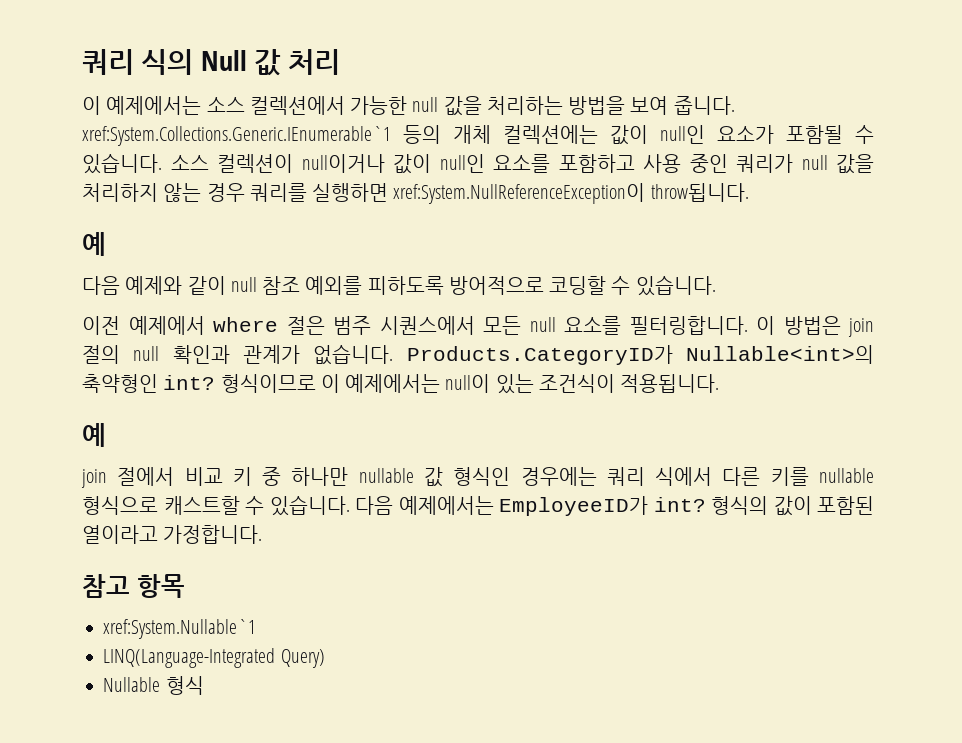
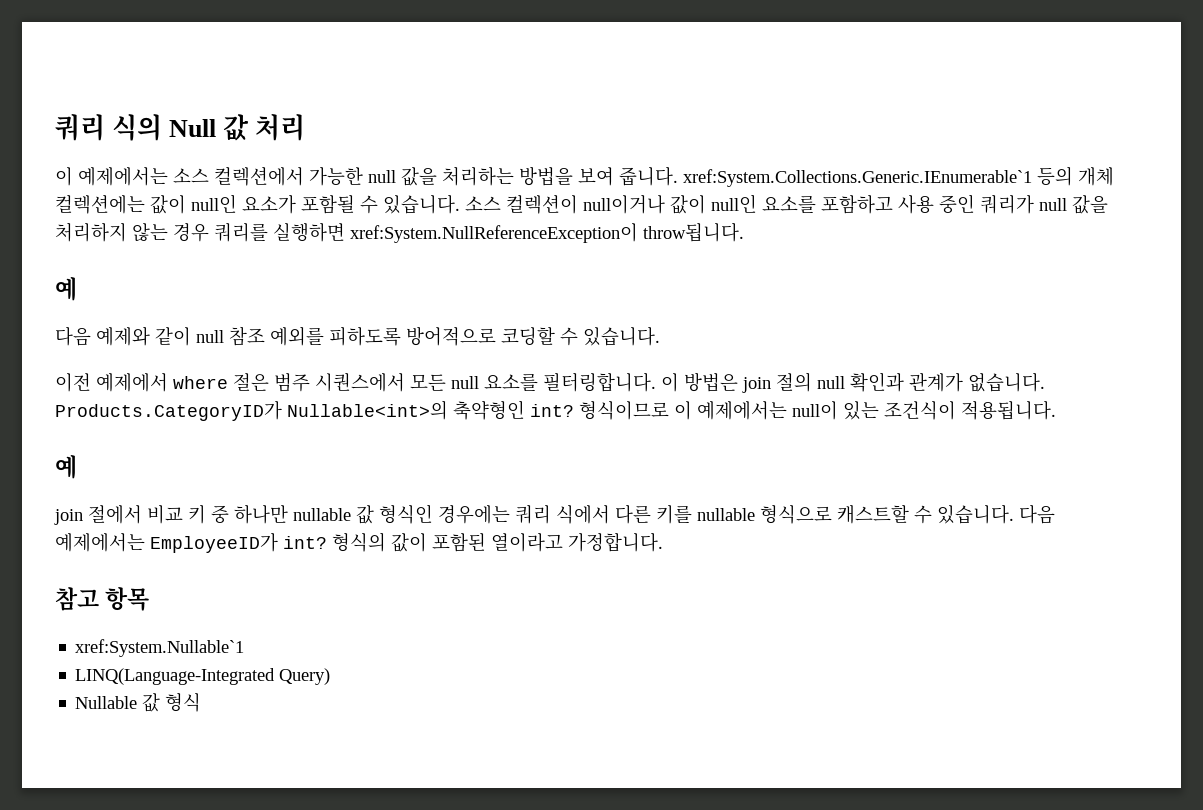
- Nullable 형식
+ Nullable 값 형식

